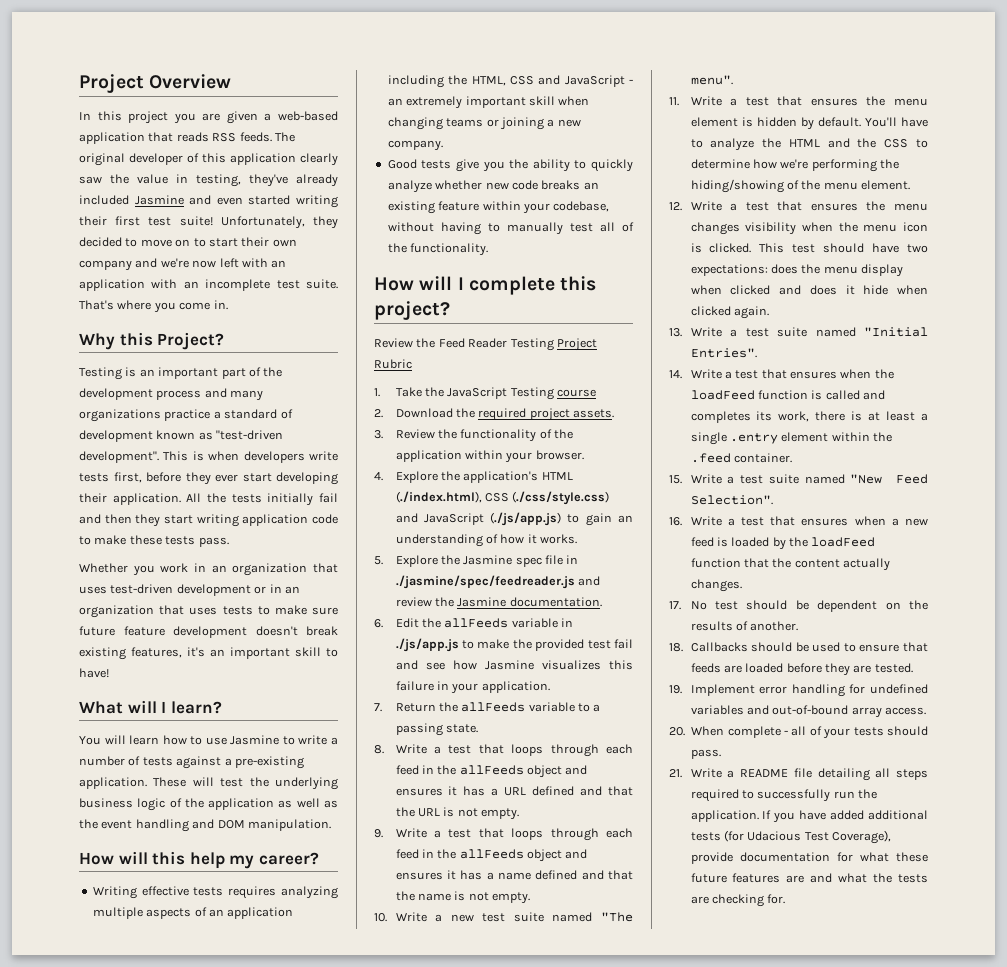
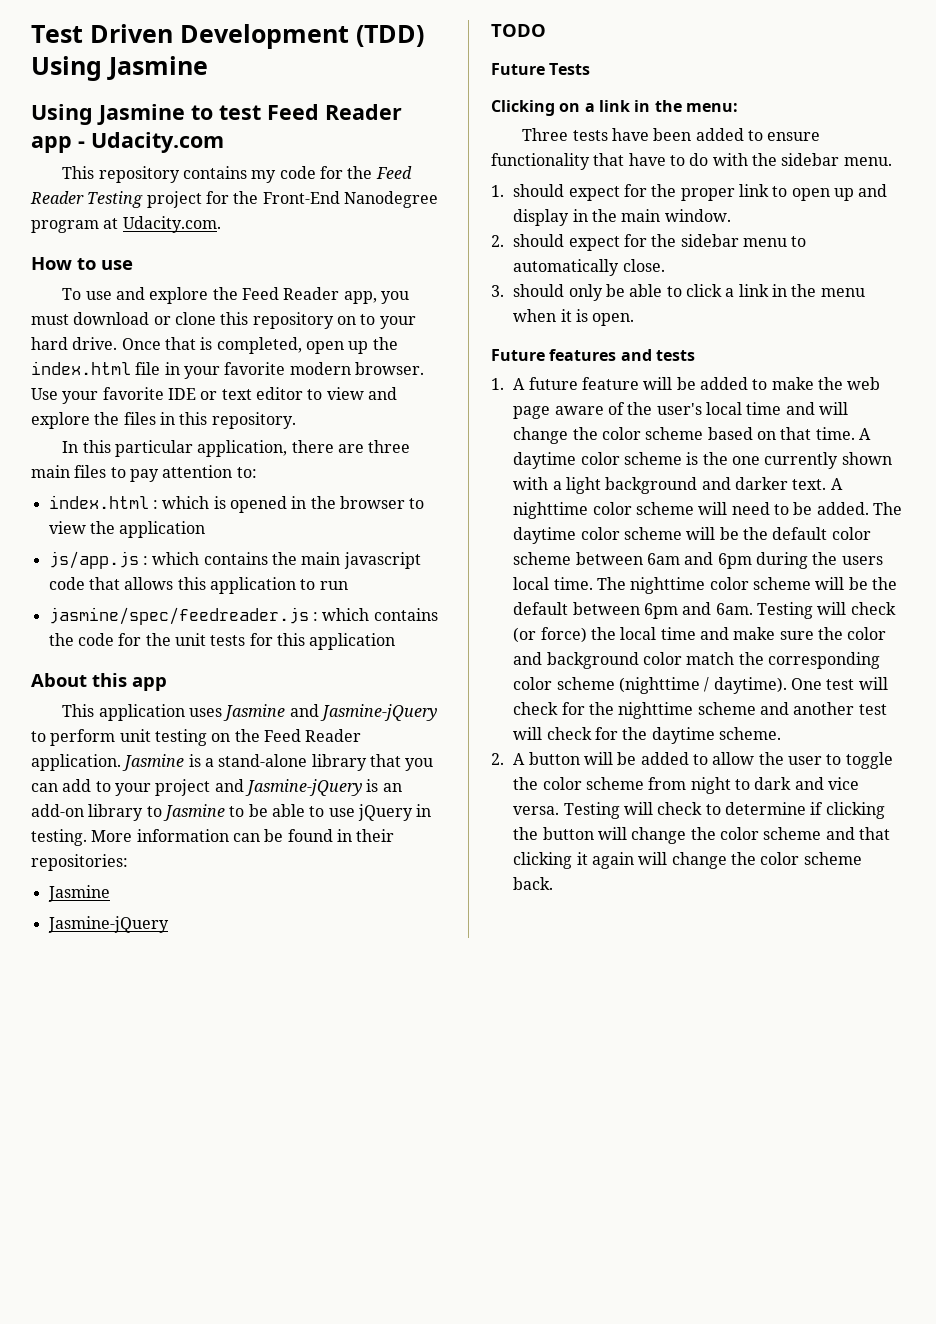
- Project Overview
- In this project you are given a web-based application that reads RSS feeds. The original developer of this application clearly saw the value in testing, they've already included Jasmine and even started writing their first test suite! Unfortunately, they decided to move on to start their own company and we're now left with an application with an incomplete test suite. That's where you come in.
- Why this Project?
- Testing is an important part of the development process and many organizations practice a standard of development known as "test-driven development". This is when developers write tests first, before they ever start developing their application. All the tests initially fail and then they start writing application code to make these tests pass.
- Whether you work in an organization that uses test-driven development or in an organization that uses tests to make sure future feature development doesn't break existing features, it's an important skill to have!
- What will I learn?
- You will learn how to use Jasmine to write a number of tests against a pre-existing application. These will test the underlying business logic of the application as well as the event handling and DOM manipulation.
- How will this help my career?
- Writing effective tests requires analyzing multiple aspects of an application including the HTML, CSS and JavaScript - an extremely important skill when changing teams or joining a new company.
- Good tests give you the ability to quickly analyze whether new code breaks an existing feature within your codebase, without having to manually test all of the functionality.
- How will I complete this project?
- Review the Feed Reader Testing Project Rubric
- 1. Take the JavaScript Testing course
- 2. Download the required project assets.
- 3. Review the functionality of the application within your browser.
- 4. Explore the application's HTML (./index.html), CSS (./css/style.css) and JavaScript (./js/app.js) to gain an understanding of how it works.
- 5. Explore the Jasmine spec file in ./jasmine/spec/feedreader.js and review the Jasmine documentation.
- 6. Edit the allFeeds variable in ./js/app.js to make the provided test fail and see how Jasmine visualizes this failure in your application.
- 7. Return the allFeeds variable to a passing state.
- 8. Write a test that loops through each feed in the allFeeds object and ensures it has a URL defined and that the URL is not empty.
- 9. Write a test that loops through each feed in the allFeeds object and ensures it has a name defined and that the name is not empty.
- 10. Write a new test suite named "The menu".
- 11. Write a test that ensures the menu element is hidden by default. You'll have to analyze the HTML and the CSS to determine how we're performing the hiding/showing of the menu element.
- 12. Write a test that ensures the menu changes visibility when the menu icon is clicked. This test should have two expectations: does the menu display when clicked and does it hide when clicked again.
- 13. Write a test suite named "Initial Entries".
- 14. Write a test that ensures when the loadFeed function is called and completes its work, there is at least a single .entry element within the .feed container.
- 15. Write a test suite named "New Feed Selection".
- 16. Write a test that ensures when a new feed is loaded by the loadFeed function that the content actually changes.
- 17. No test should be dependent on the results of another.
- 18. Callbacks should be used to ensure that feeds are loaded before they are tested.
- 19. Implement error handling for undefined variables and out-of-bound array access.
- 20. When complete - all of your tests should pass.
- 21. Write a README file detailing all steps required to successfully run the application. If you have added additional tests (for Udacious Test Coverage), provide documentation for what these future features are and what the tests are checking for.
+ Test Driven Development (TDD) Using Jasmine
+ Using Jasmine to test Feed Reader app - Udacity.com
+ This repository contains my code for the Feed Reader Testing project for the Front-End Nanodegree program at Udacity.com.
+ How to use
+ To use and explore the Feed Reader app, you must download or clone this repository on to your hard drive. Once that is completed, open up the index.html file in your favorite modern browser. Use your favorite IDE or text editor to view and explore the files in this repository.
+ In this particular application, there are three main files to pay attention to:
+ index.html : which is opened in the browser to view the application
+ js/app.js : which contains the main javascript code that allows this application to run
+ jasmine/spec/feedreader.js : which contains the code for the unit tests for this application
+ About this app
+ This application uses Jasmine and Jasmine-jQuery to perform unit testing on the Feed Reader application. Jasmine is a stand-alone library that you can add to your project and Jasmine-jQuery is an add-on library to Jasmine to be able to use jQuery in testing. More information can be found in their repositories:
+ Jasmine
+ Jasmine-jQuery
+ TODO
+ Future Tests
+ Clicking on a link in the menu:
+ Three tests have been added to ensure functionality that have to do with the sidebar menu.
+ 1. should expect for the proper link to open up and display in the main window.
+ 2. should expect for the sidebar menu to automatically close.
+ 3. should only be able to click a link in the menu when it is open.
+ Future features and tests
+ 1. A future feature will be added to make the web page aware of the user's local time and will change the color scheme based on that time. A daytime color scheme is the one currently shown with a light background and darker text. A nighttime color scheme will need to be added. The daytime color scheme will be the default color scheme between 6am and 6pm during the users local time. The nighttime color scheme will be the default between 6pm and 6am. Testing will check (or force) the local time and make sure the color and background color match the corresponding color scheme (nighttime / daytime). One test will check for the nighttime scheme and another test will check for the daytime scheme.
+ 2. A button will be added to allow the user to toggle the color scheme from night to dark and vice versa. Testing will check to determine if clicking the button will change the color scheme and that clicking it again will change the color scheme back.

